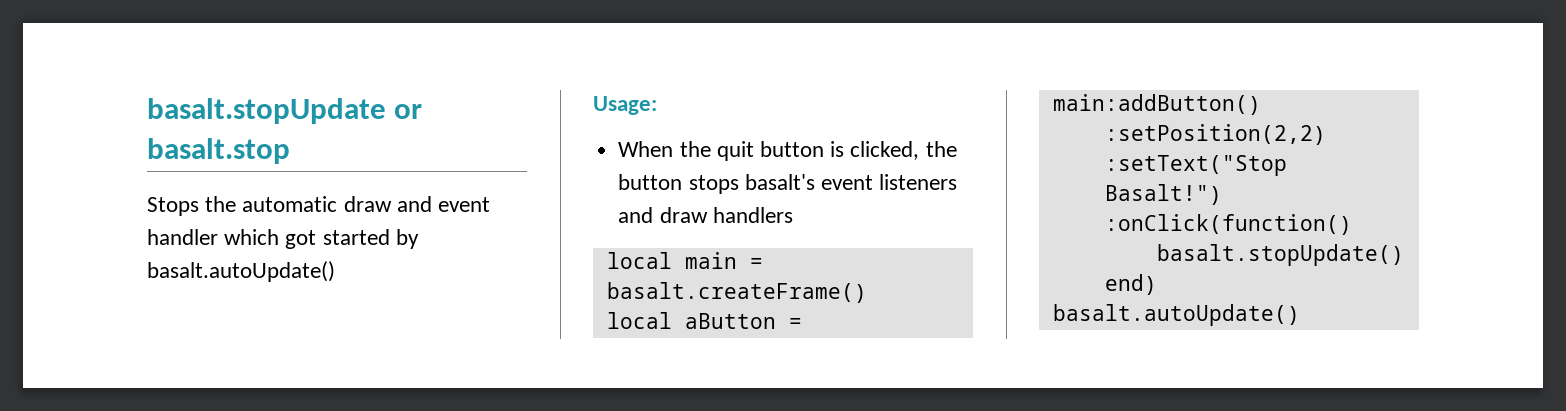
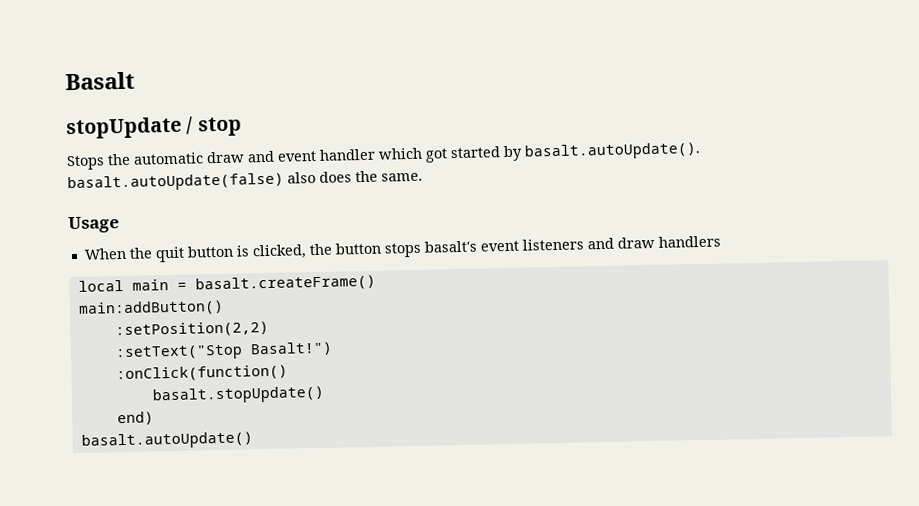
- basalt.stopUpdate or basalt.stop
+ Basalt
+ stopUpdate / stop
- Stops the automatic draw and event handler which got started by basalt.autoUpdate()
- Usage:
+ Stops the automatic draw and event handler which got started by basalt.autoUpdate(). basalt.autoUpdate(false) also does the same.
+ Usage
- local aButton = main:addButton()
+ main:addButton()

